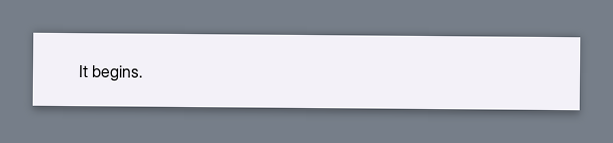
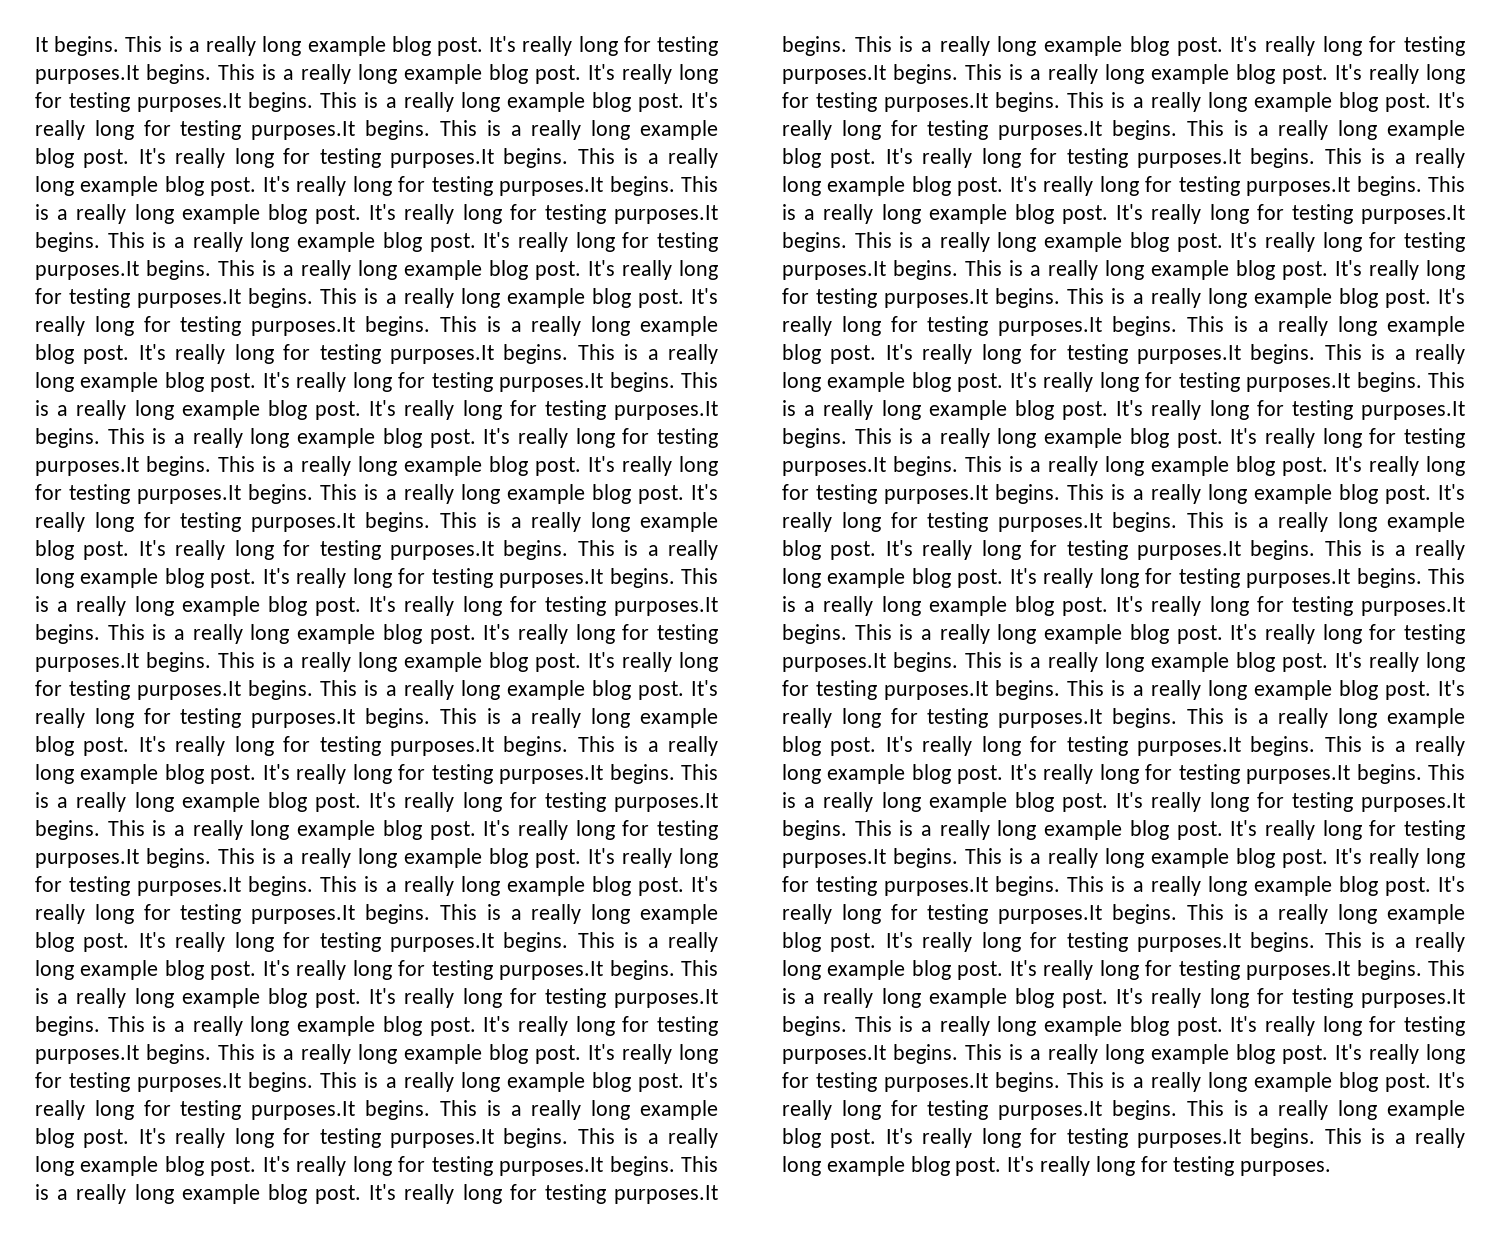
+ This is a really long example blog post. It's really long for testing purposes.It begins. This is a really long example blog post. It's really long for testing purposes.It begins. This is a really long example blog post. It's really long for testing purposes.It begins. This is a really long example blog post. It's really long for testing purposes.It begins. This is a really long example blog post. It's really long for testing purposes.It begins. This is a really long example blog post. It's really long for testing purposes.It begins. This is a really long example blog post. It's really long for testing purposes.It begins. This is a really long example blog post. It's really long for testing purposes.It begins. This is a really long example blog post. It's really long for testing purposes.It begins. This is a really long example blog post. It's really long for testing purposes.It begins. This is a really long example blog post. It's really long for testing purposes.It begins. This is a really long example blog post. It's really long for testing purposes.It begins. This is a really long example blog post. It's really long for testing purposes.It begins. This is a really long example blog post. It's really long for testing purposes.It begins. This is a really long example blog post. It's really long for testing purposes.It begins. This is a really long example blog post. It's really long for testing purposes.It begins. This is a really long example blog post. It's really long for testing purposes.It begins. This is a really long example blog post. It's really long for testing purposes.It begins. This is a really long example blog post. It's really long for testing purposes.It begins. This is a really long example blog post. It's really long for testing purposes.It begins. This is a really long example blog post. It's really long for testing purposes.It begins. This is a really long example blog post. It's really long for testing purposes.It begins. This is a really long example blog post. It's really long for testing purposes.It begins. This is a really long example blog post. It's really long for testing purposes.It begins. This is a really long example blog post. It's really long for testing purposes.It begins. This is a really long example blog post. It's really long for testing purposes.It begins. This is a really long example blog post. It's really long for testing purposes.It begins. This is a really long example blog post. It's really long for testing purposes.It begins. This is a really long example blog post. It's really long for testing purposes.It begins. This is a really long example blog post. It's really long for testing purposes.It begins. This is a really long example blog post. It's really long for testing purposes.It begins. This is a really long example blog post. It's really long for testing purposes.It begins. This is a really long example blog post. It's really long for testing purposes.It begins. This is a really long example blog post. It's really long for testing purposes.It begins. This is a really long example blog post. It's really long for testing purposes.It begins. This is a really long example blog post. It's really long for testing purposes.It begins. This is a really long example blog post. It's really long for testing purposes.It begins. This is a really long example blog post. It's really long for testing purposes.It begins. This is a really long example blog post. It's really long for testing purposes.It begins. This is a really long example blog post. It's really long for testing purposes.It begins. This is a really long example blog post. It's really long for testing purposes.It begins. This is a really long example blog post. It's really long for testing purposes.It begins. This is a really long example blog post. It's really long for testing purposes.It begins. This is a really long example blog post. It's really long for testing purposes.It begins. This is a really long example blog post. It's really long for testing purposes.It begins. This is a really long example blog post. It's really long for testing purposes.It begins. This is a really long example blog post. It's really long for testing purposes.It begins. This is a really long example blog post. It's really long for testing purposes.It begins. This is a really long example blog post. It's really long for testing purposes.It begins. This is a really long example blog post. It's really long for testing purposes.It begins. This is a really long example blog post. It's really long for testing purposes.It begins. This is a really long example blog post. It's really long for testing purposes.It begins. This is a really long example blog post. It's really long for testing purposes.It begins. This is a really long example blog post. It's really long for testing purposes.It begins. This is a really long example blog post. It's really long for testing purposes.It begins. This is a really long example blog post. It's really long for testing purposes.It begins. This is a really long example blog post. It's really long for testing purposes.It begins. This is a really long example blog post. It's really long for testing purposes.It begins. This is a really long example blog post. It's really long for testing purposes.It begins. This is a really long example blog post. It's really long for testing purposes.It begins. This is a really long example blog post. It's really long for testing purposes.It begins. This is a really long example blog post. It's really long for testing purposes.It begins. This is a really long example blog post. It's really long for testing purposes.It begins. This is a really long example blog post. It's really long for testing purposes.It begins. This is a really long example blog post. It's really long for testing purposes.It begins. This is a really long example blog post. It's really long for testing purposes.It begins. This is a really long example blog post. It's really long for testing purposes.It begins. This is a really long example blog post. It's really long for testing purposes.It begins. This is a really long example blog post. It's really long for testing purposes.It begins. This is a really long example blog post. It's really long for testing purposes.It begins. This is a really long example blog post. It's really long for testing purposes.

